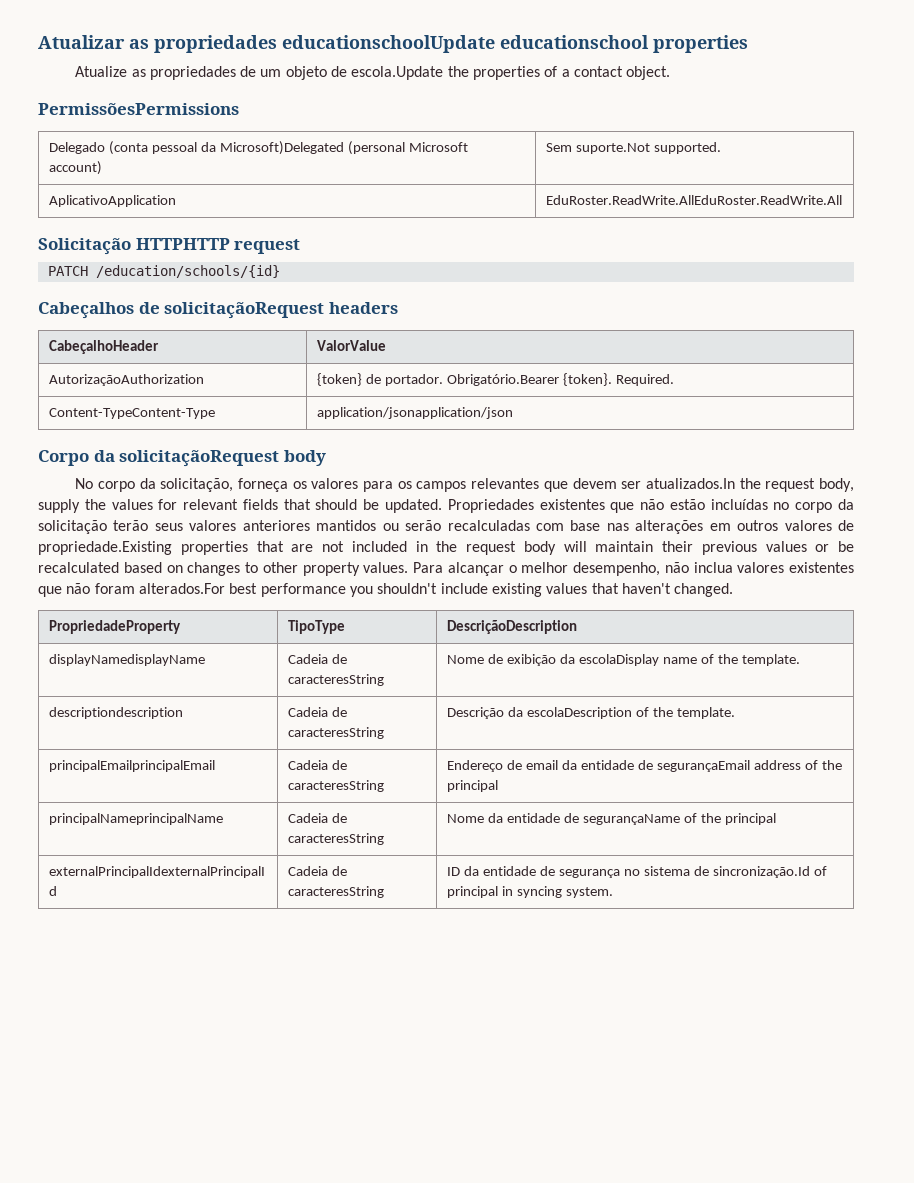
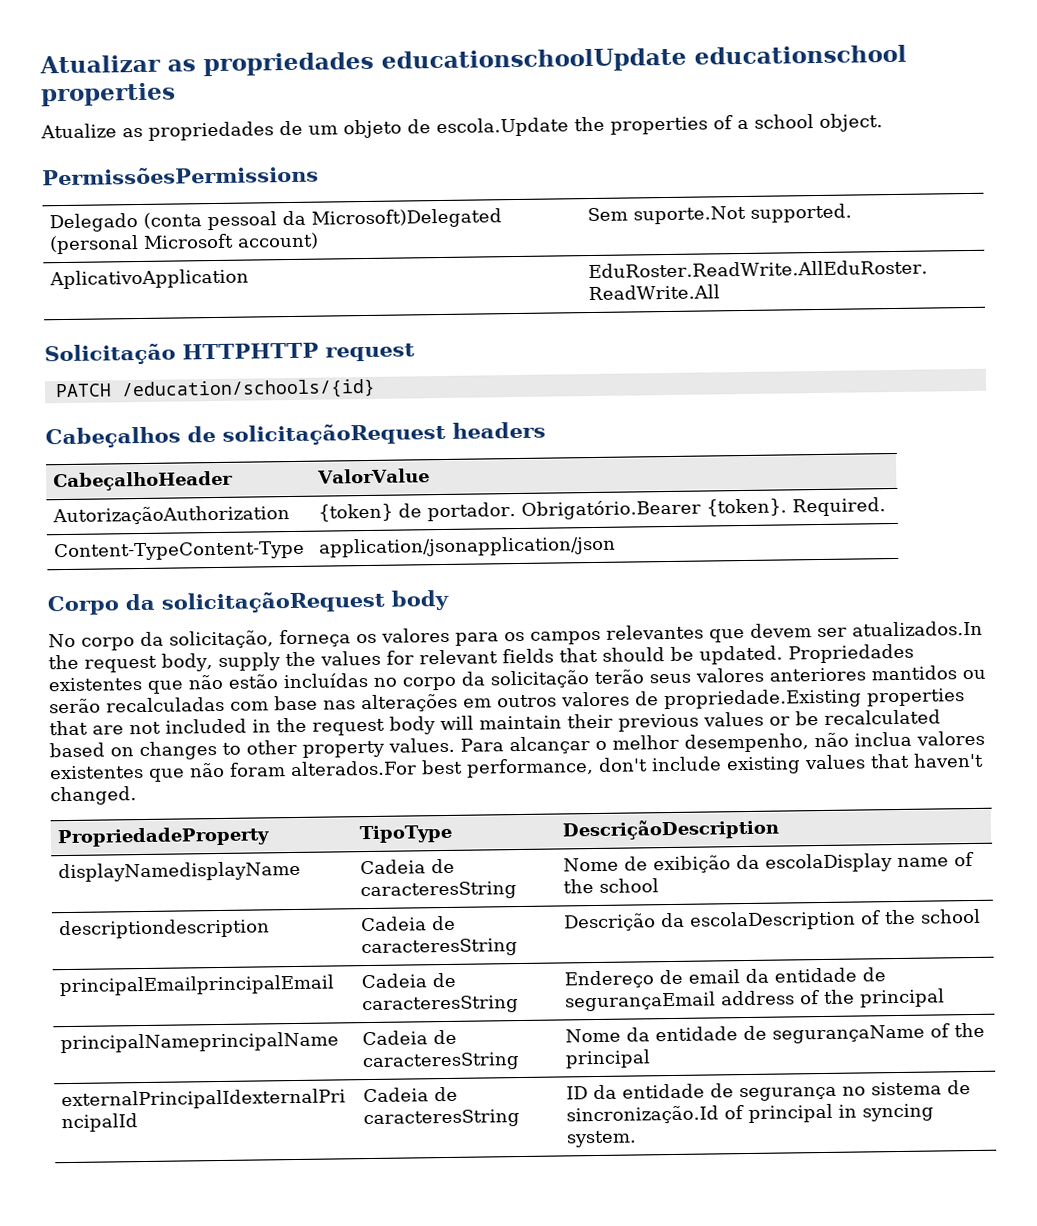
- Atualize as propriedades de um objeto de escola.Update the properties of a contact object.
+ Atualize as propriedades de um objeto de escola.Update the properties of a school object.
- Para alcançar o melhor desempenho, não inclua valores existentes que não foram alterados.For best performance you shouldn't include existing values that haven't changed.
+ Para alcançar o melhor desempenho, não inclua valores existentes que não foram alterados.For best performance, don't include existing values that haven't changed.
- displayNamedisplayName | Cadeia de caracteresString | Nome de exibição da escolaDisplay name of the template.
+ displayNamedisplayName | Cadeia de caracteresString | Nome de exibição da escolaDisplay name of the school
- descriptiondescription | Cadeia de caracteresString | Descrição da escolaDescription of the template.
+ descriptiondescription | Cadeia de caracteresString | Descrição da escolaDescription of the school

